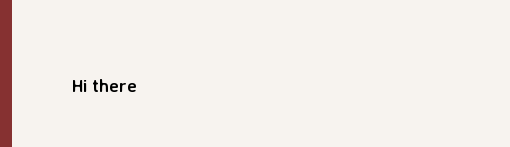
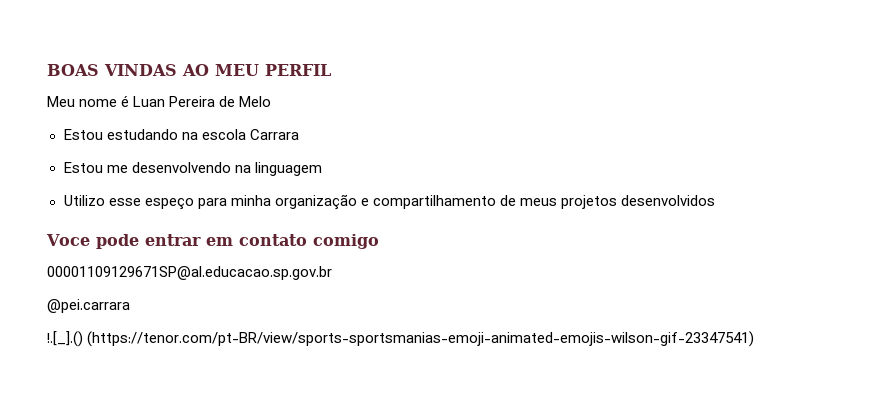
- Hi there
+ BOAS VINDAS AO MEU PERFIL
+ Meu nome é Luan Pereira de Melo
+ Estou estudando na escola Carrara
+ Estou me desenvolvendo na linguagem
+ Utilizo esse espeço para minha organização e compartilhamento de meus projetos desenvolvidos
+ Voce pode entrar em contato comigo
+ 00001109129671SP@al.educacao.sp.gov.br
+ @pei.carrara
+ !.[_].() (https://tenor.com/pt-BR/view/sports-sportsmanias-emoji-animated-emojis-wilson-gif-23347541)

